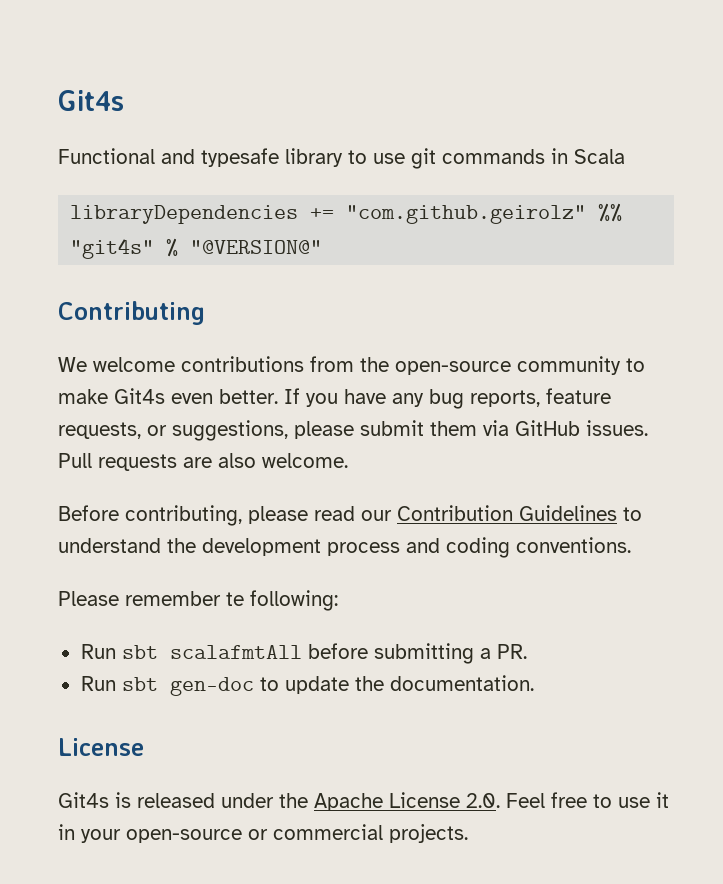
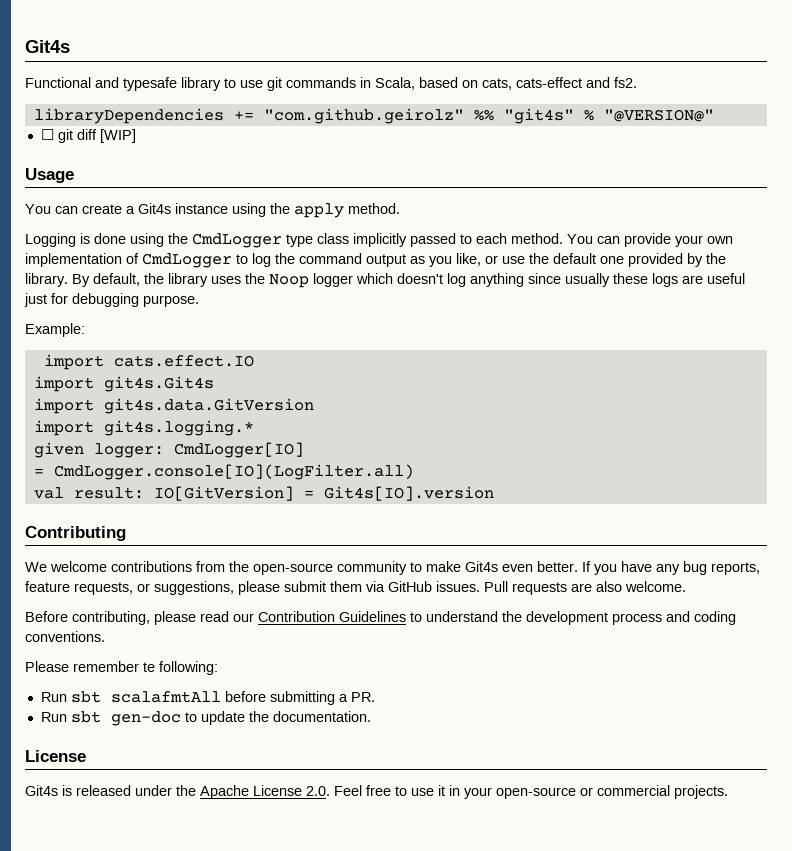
- Functional and typesafe library to use git commands in Scala
+ Functional and typesafe library to use git commands in Scala, based on cats, cats-effect and fs2.
+ ☐ git diff [WIP]
+ Usage
+ You can create a Git4s instance using the apply method.
+ Logging is done using the CmdLogger type class implicitly passed to each method. You can provide your own implementation of CmdLogger to log the command output as you like, or use the default one provided by the library. By default, the library uses the Noop logger which doesn't log anything since usually these logs are useful just for debugging purpose.
+ Example:
+ import cats.effect.IO
+ import git4s.Git4s
+ import git4s.data.GitVersion
+ import git4s.logging.*
+ given logger: CmdLogger[IO]
+ = CmdLogger.console[IO](LogFilter.all)
+ val result: IO[GitVersion] = Git4s[IO].version

